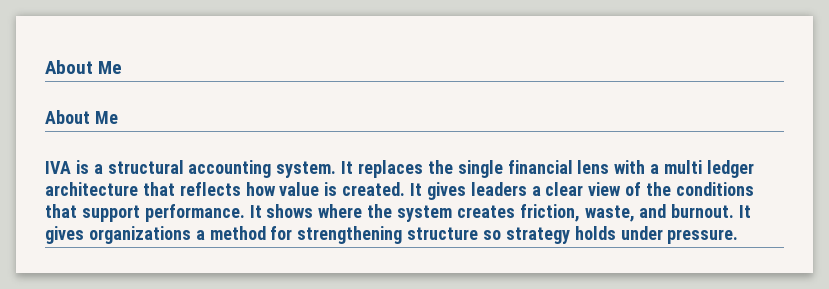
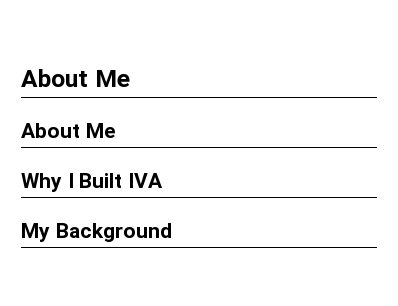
- IVA is a structural accounting system. It replaces the single financial lens with a multi ledger architecture that reflects how value is created. It gives leaders a clear view of the conditions that support performance. It shows where the system creates friction, waste, and burnout. It gives organizations a method for strengthening structure so strategy holds under pressure.
+ Why I Built IVA
+ My Background

